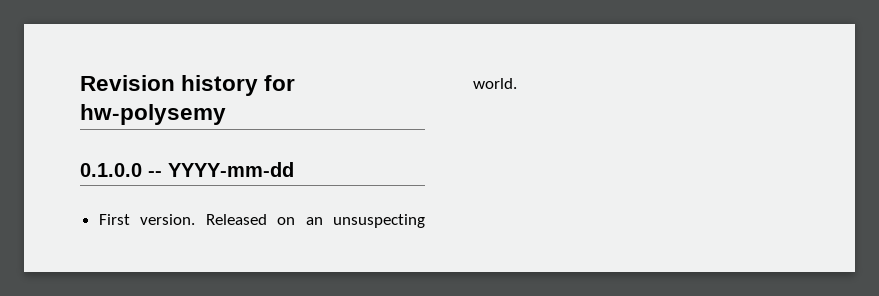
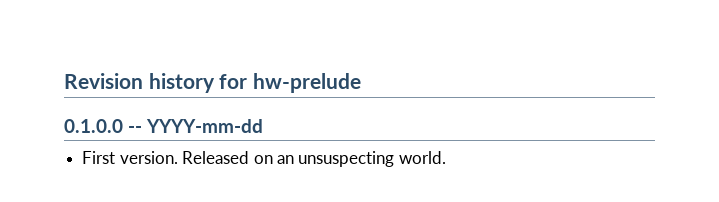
- Revision history for hw-polysemy
+ Revision history for hw-prelude

